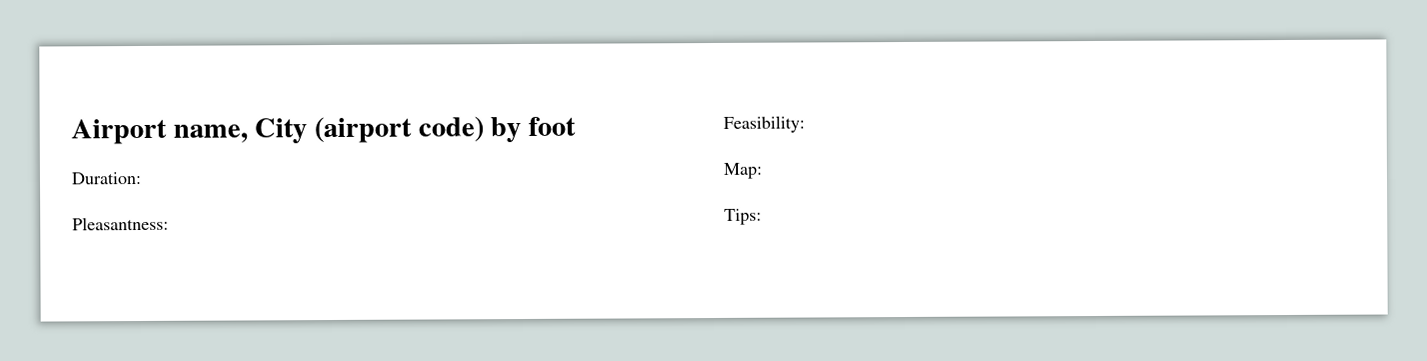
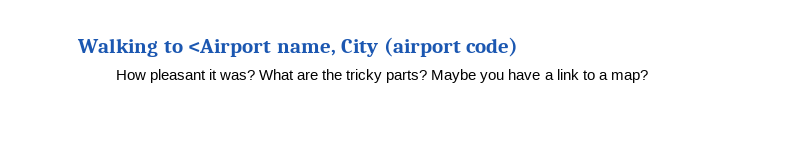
- Airport name, City (airport code) by foot
- Duration:
- Pleasantness:
- Feasibility:
- Map:
- Tips:
+ Walking to <Airport name, City (airport code)
+ How pleasant it was? What are the tricky parts? Maybe you have a link to a map?

